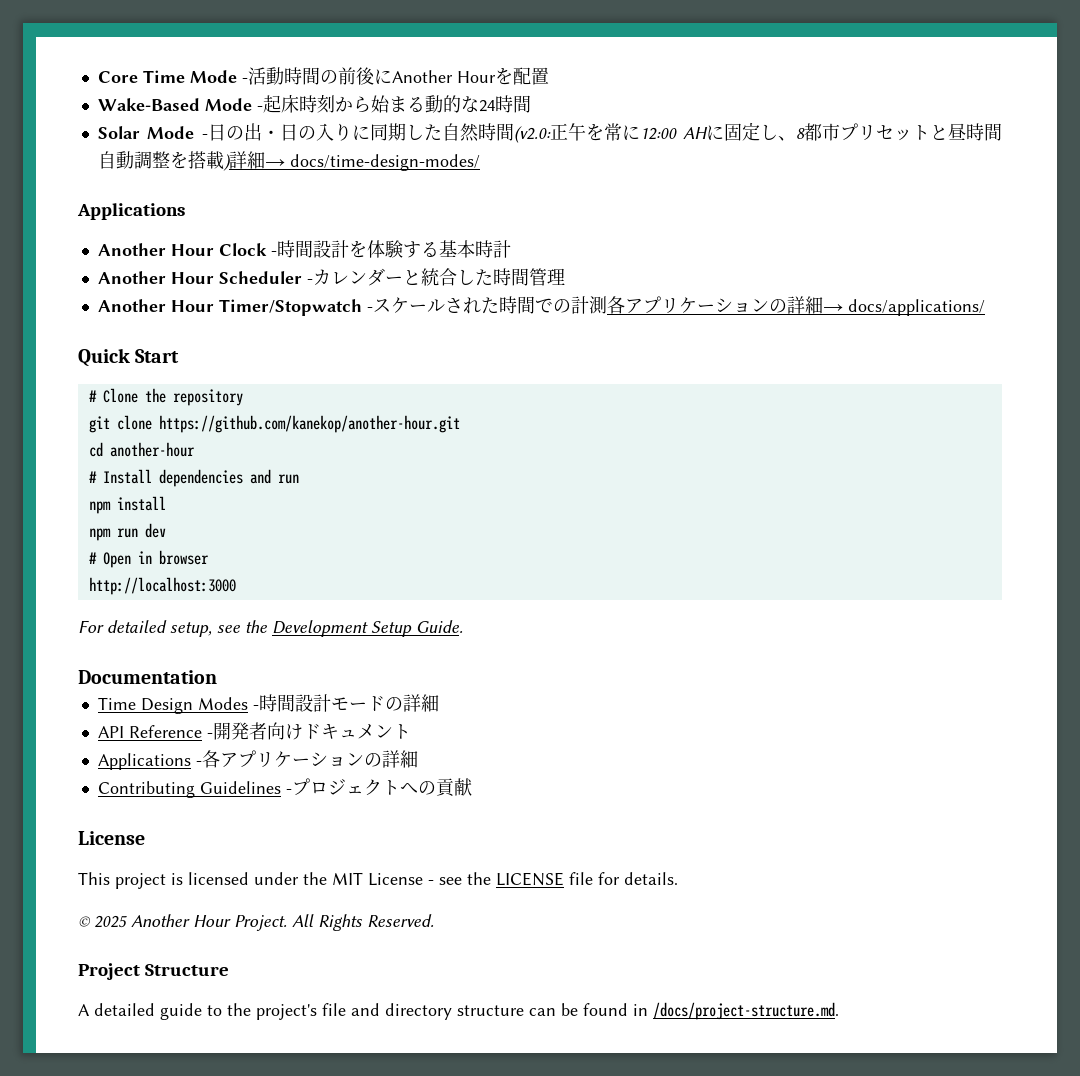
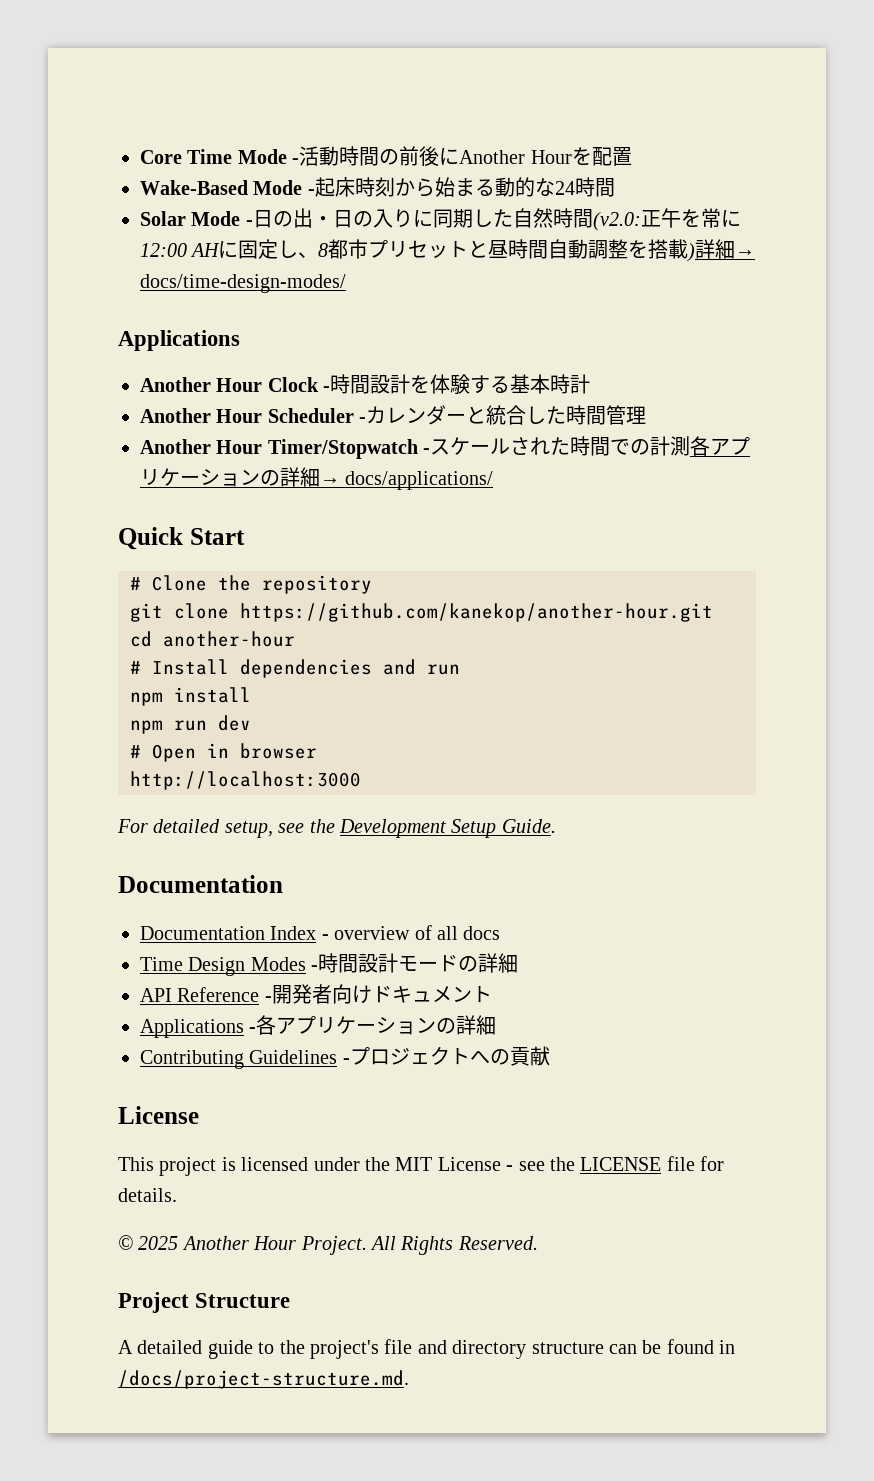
+ Documentation Index - overview of all docs

